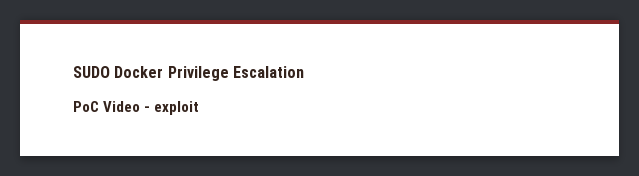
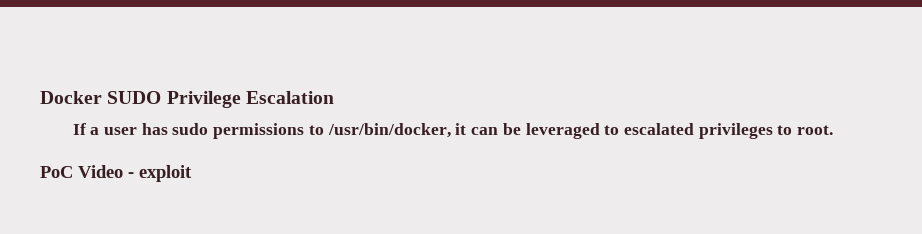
- SUDO Docker Privilege Escalation
+ Docker SUDO Privilege Escalation
+ If a user has sudo permissions to /usr/bin/docker, it can be leveraged to escalated privileges to root.

